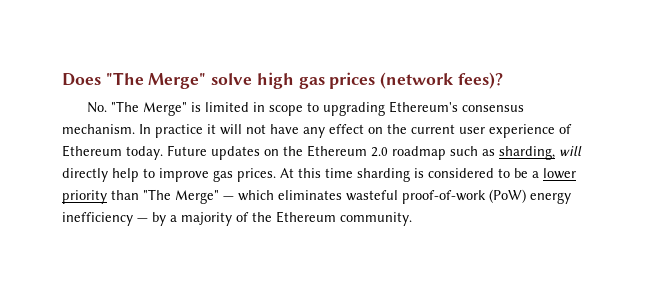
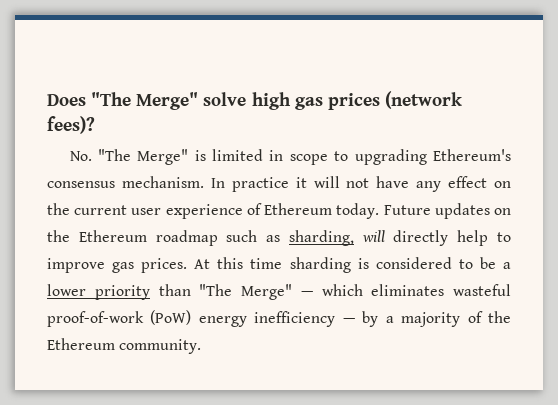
- Future updates on the Ethereum 2.0 roadmap such as sharding, will directly help to improve gas prices.
+ Future updates on the Ethereum roadmap such as sharding, will directly help to improve gas prices.

